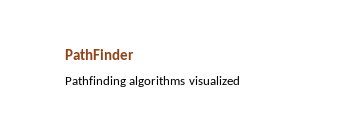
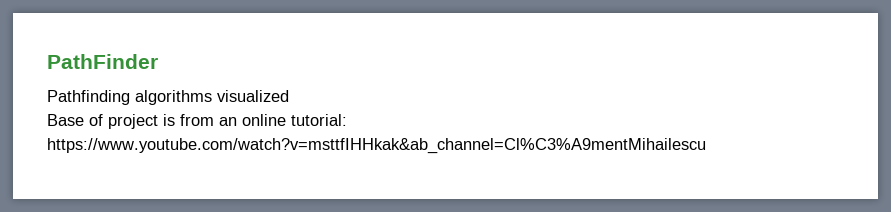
+ Base of project is from an online tutorial: https://www.youtube.com/watch?v=msttfIHHkak&ab_channel=Cl%C3%A9mentMihailescu

